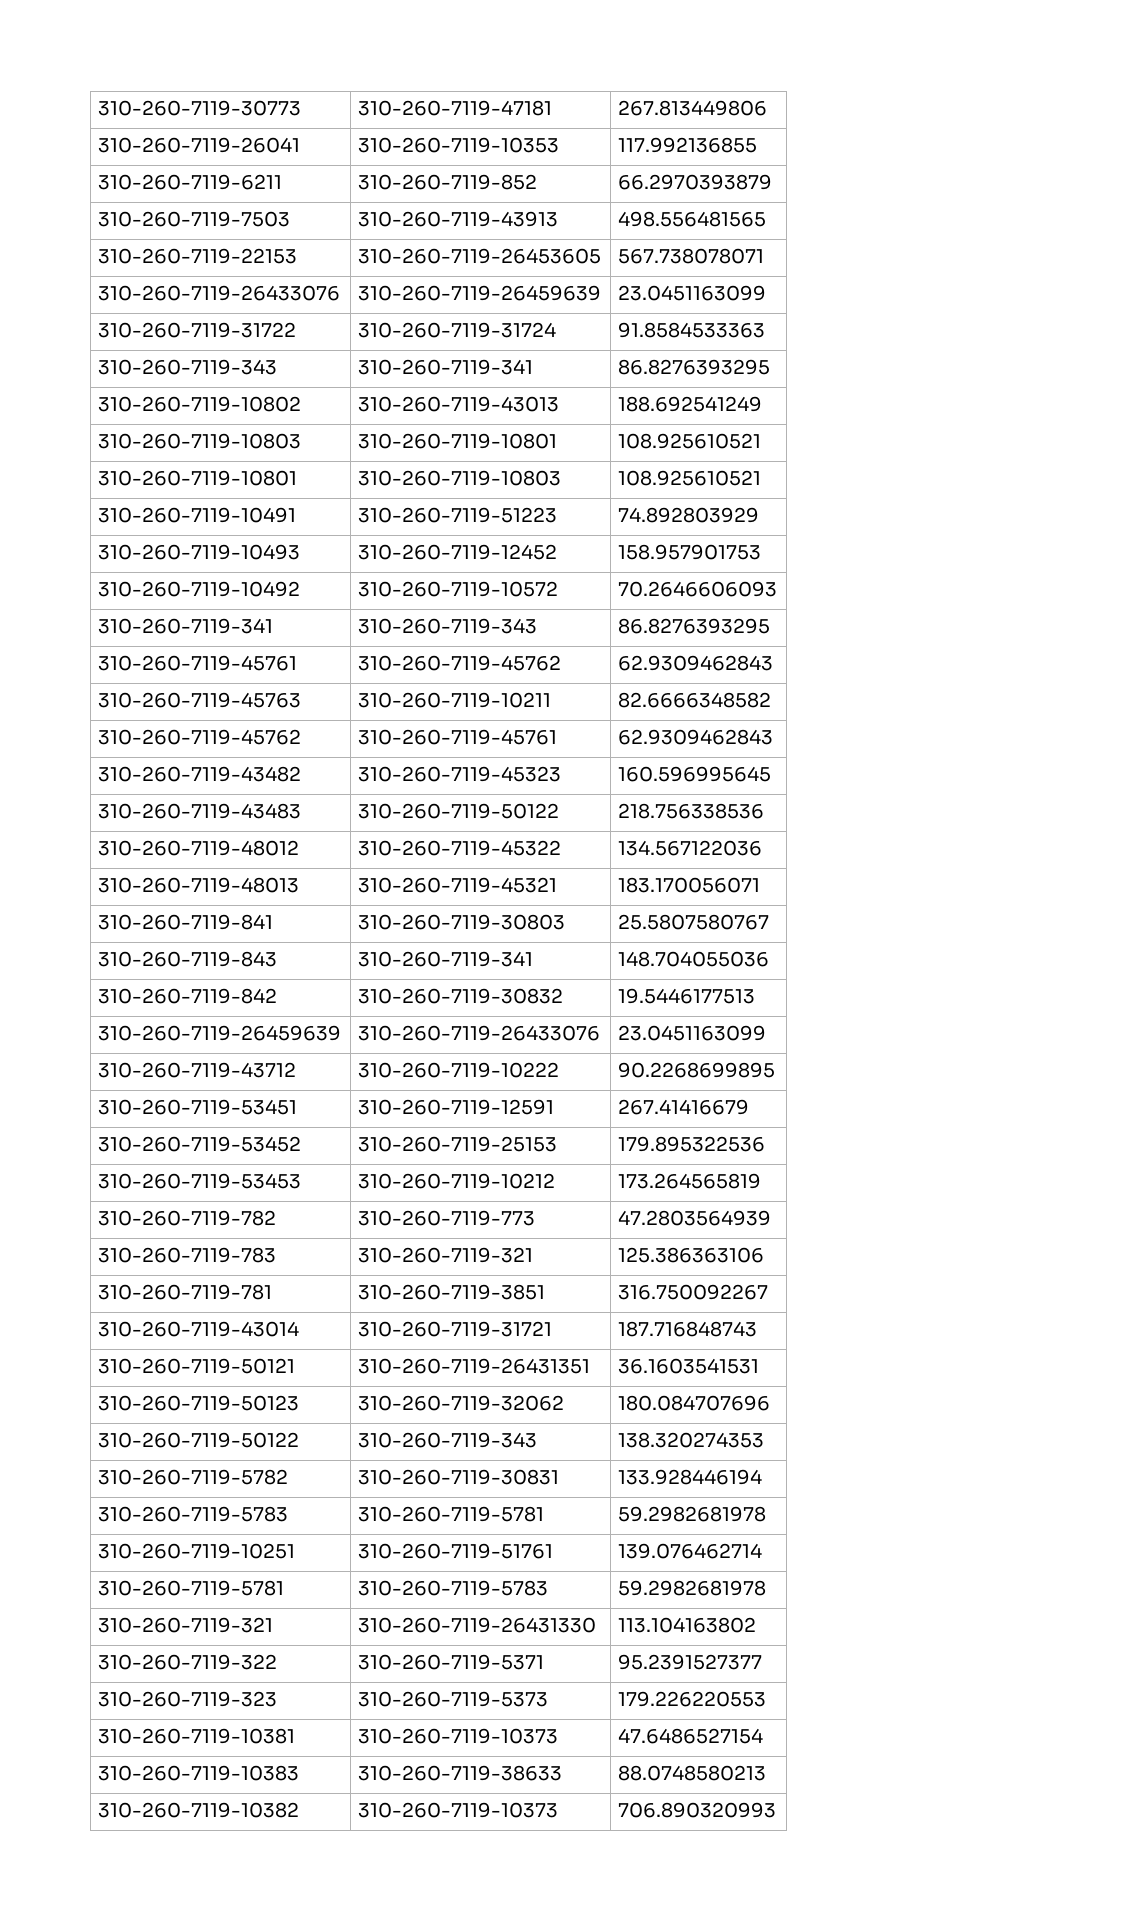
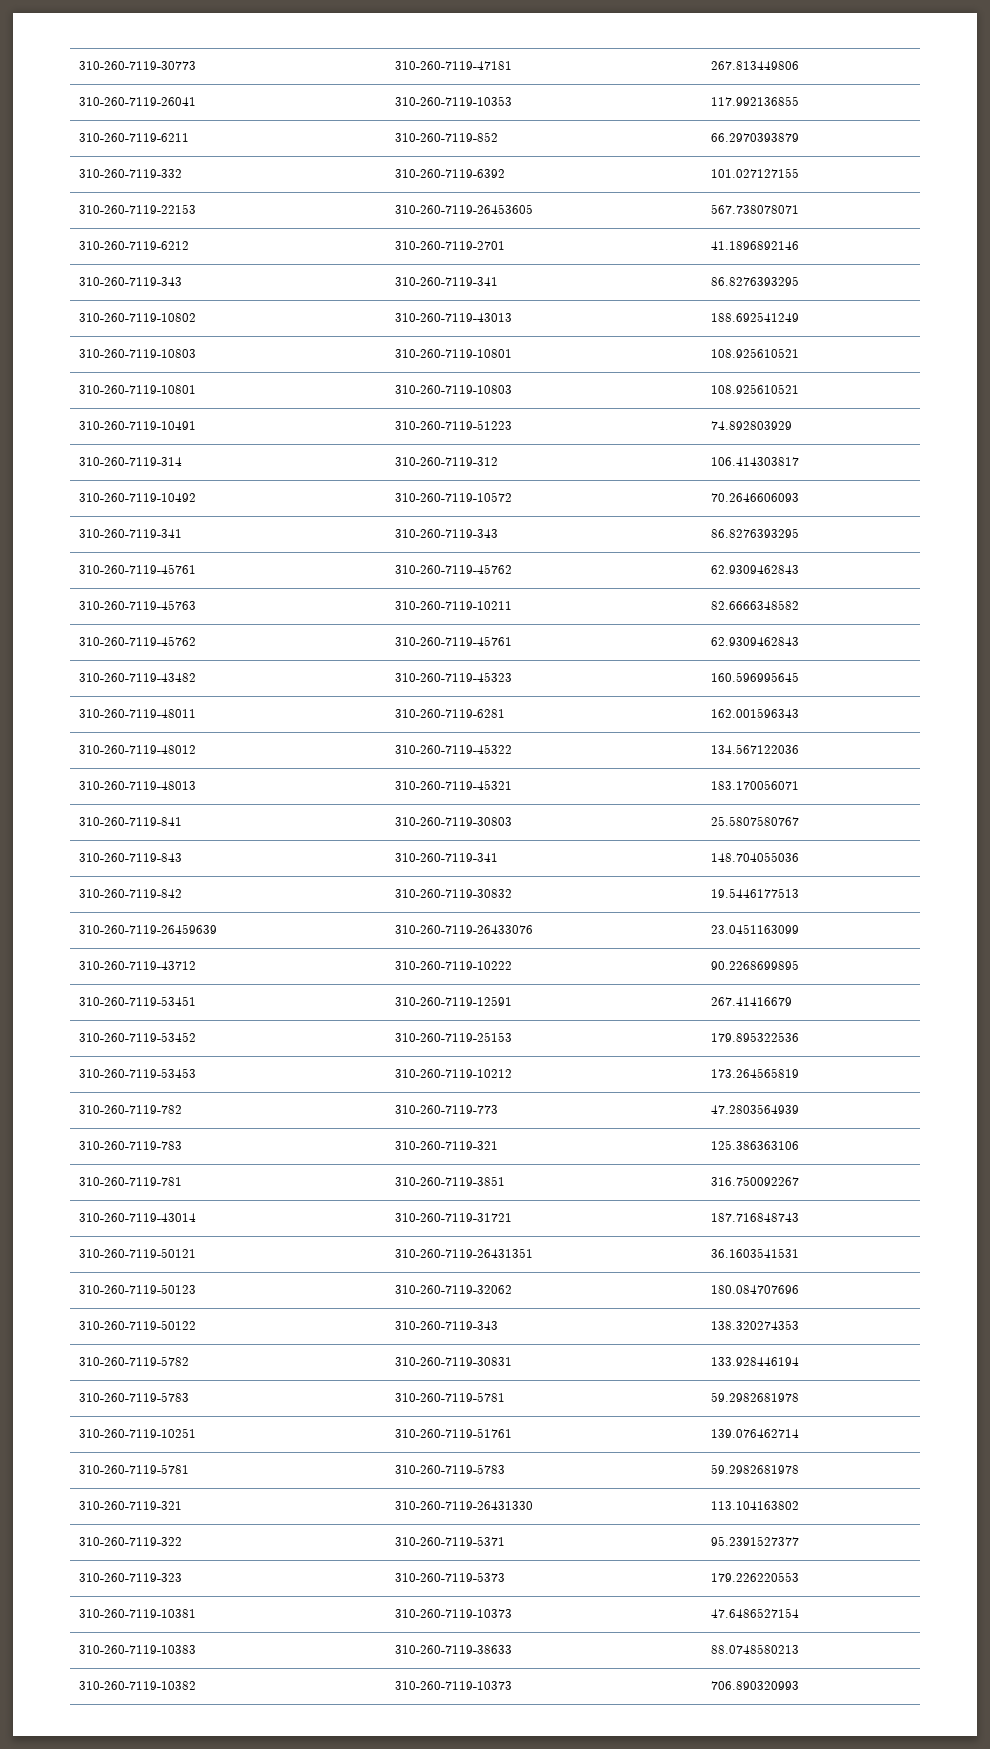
- 310-260-7119-7503 | 310-260-7119-43913 | 498.556481565
+ 310-260-7119-332 | 310-260-7119-6392 | 101.027127155
- 310-260-7119-26433076 | 310-260-7119-26459639 | 23.0451163099
- 310-260-7119-31722 | 310-260-7119-31724 | 91.8584533363
+ 310-260-7119-6212 | 310-260-7119-2701 | 41.1896892146
- 310-260-7119-10493 | 310-260-7119-12452 | 158.957901753
+ 310-260-7119-314 | 310-260-7119-312 | 106.414303817
- 310-260-7119-43483 | 310-260-7119-50122 | 218.756338536
+ 310-260-7119-48011 | 310-260-7119-6281 | 162.001596343

